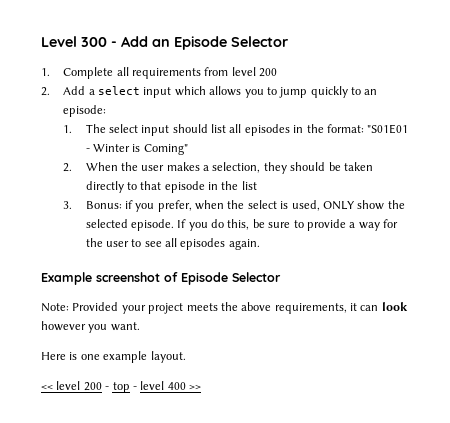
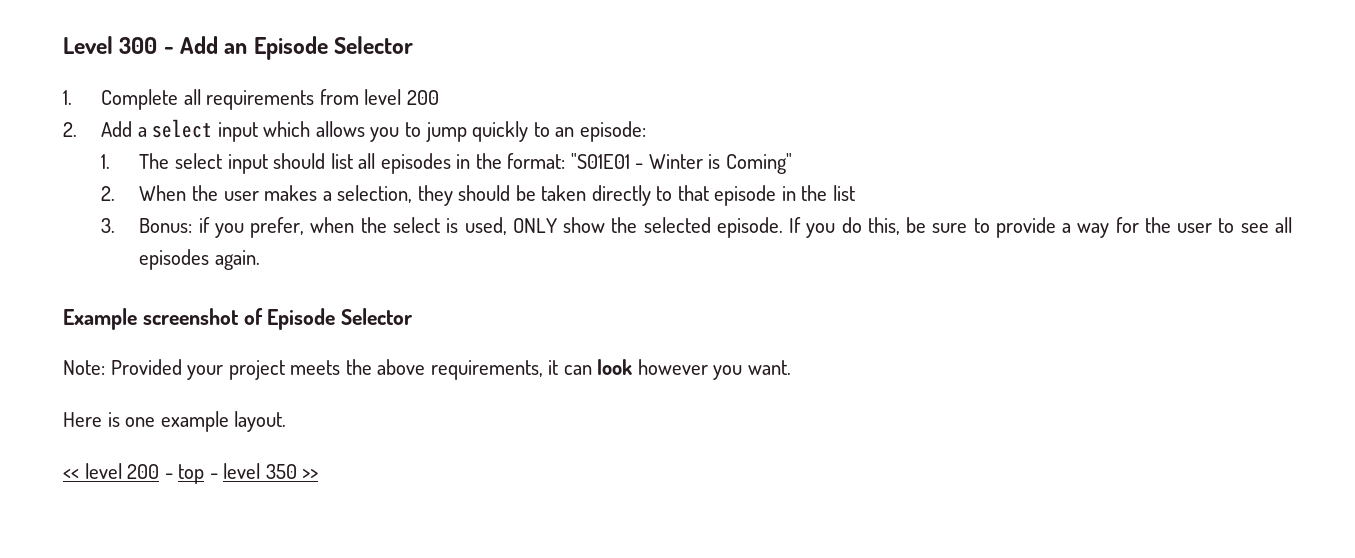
- << level 200 - top - level 400 >>
+ << level 200 - top - level 350 >>

